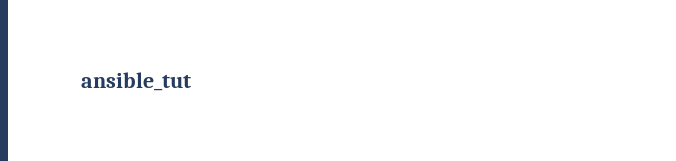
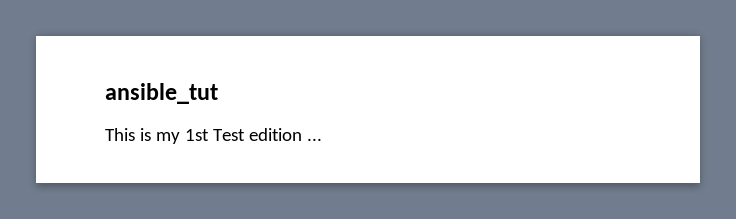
+ This is my 1st Test edition ...

